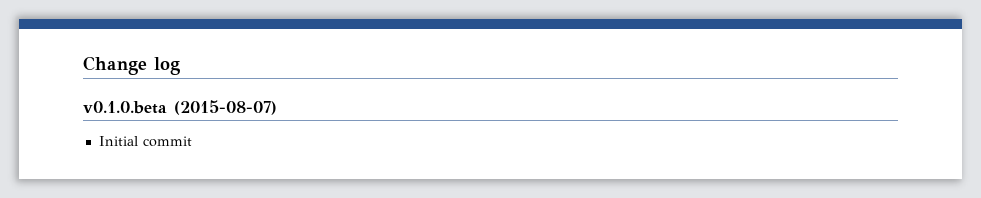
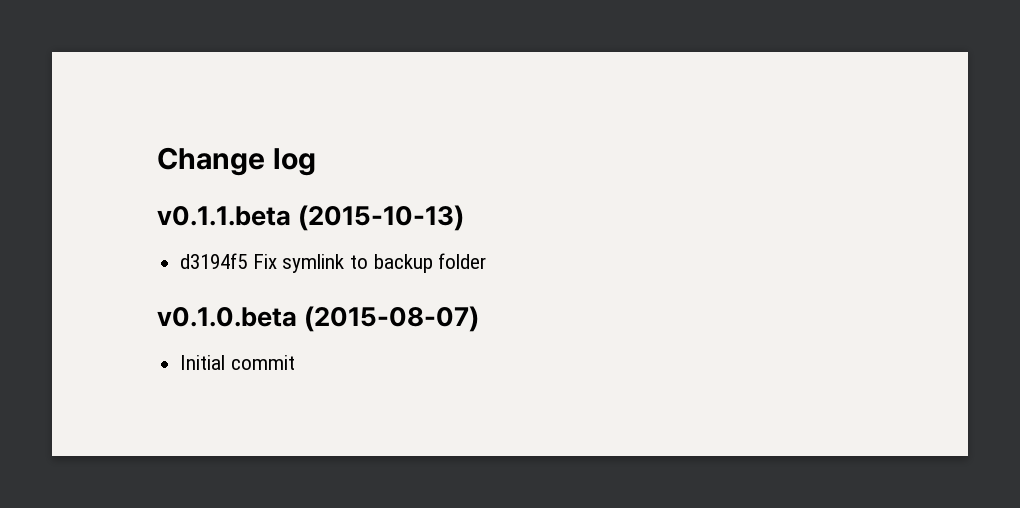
+ v0.1.1.beta (2015-10-13)
+ d3194f5 Fix symlink to backup folder

